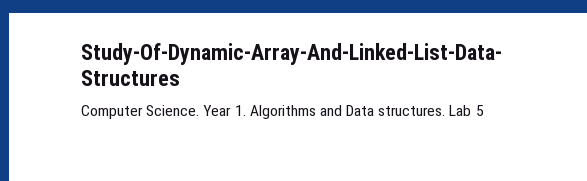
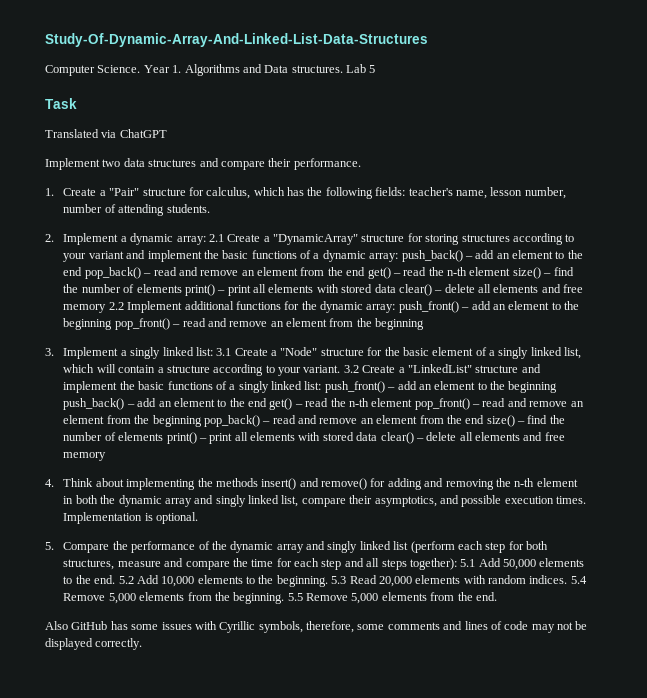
+ Task
+ Translated via ChatGPT
+ Implement two data structures and compare their performance.
+ 1. Create a "Pair" structure for calculus, which has the following fields: teacher's name, lesson number, number of attending students.
+ 2. Implement a dynamic array: 2.1 Create a "DynamicArray" structure for storing structures according to your variant and implement the basic functions of a dynamic array: push_back() – add an element to the end pop_back() – read and remove an element from the end get() – read the n-th element size() – find the number of elements print() – print all elements with stored data clear() – delete all elements and free memory 2.2 Implement additional functions for the dynamic array: push_front() – add an element to the beginning pop_front() – read and remove an element from the beginning
+ 3. Implement a singly linked list: 3.1 Create a "Node" structure for the basic element of a singly linked list, which will contain a structure according to your variant. 3.2 Create a "LinkedList" structure and implement the basic functions of a singly linked list: push_front() – add an element to the beginning push_back() – add an element to the end get() – read the n-th element pop_front() – read and remove an element from the beginning pop_back() – read and remove an element from the end size() – find the number of elements print() – print all elements with stored data clear() – delete all elements and free memory
+ 4. Think about implementing the methods insert() and remove() for adding and removing the n-th element in both the dynamic array and singly linked list, compare their asymptotics, and possible execution times. Implementation is optional.
+ 5. Compare the performance of the dynamic array and singly linked list (perform each step for both structures, measure and compare the time for each step and all steps together): 5.1 Add 50,000 elements to the end. 5.2 Add 10,000 elements to the beginning. 5.3 Read 20,000 elements with random indices. 5.4 Remove 5,000 elements from the beginning. 5.5 Remove 5,000 elements from the end.
+ Also GitHub has some issues with Cyrillic symbols, therefore, some comments and lines of code may not be displayed correctly.

